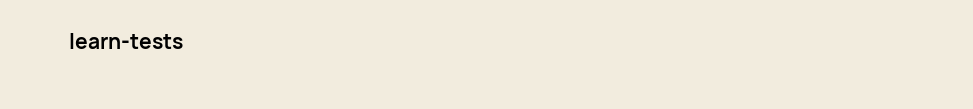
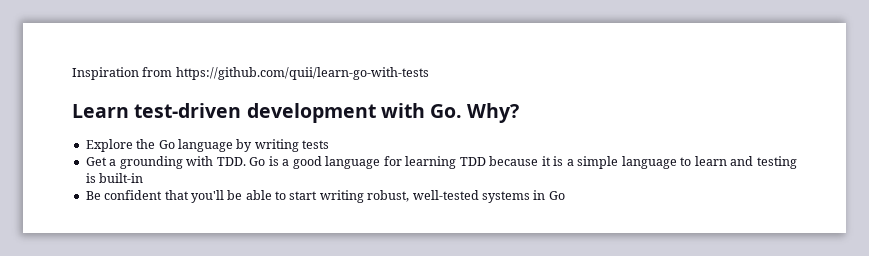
- learn-tests
+ Inspiration from https://github.com/quii/learn-go-with-tests
+ Learn test-driven development with Go. Why?
+ Explore the Go language by writing tests
+ Get a grounding with TDD. Go is a good language for learning TDD because it is a simple language to learn and testing is built-in
+ Be confident that you'll be able to start writing robust, well-tested systems in Go

